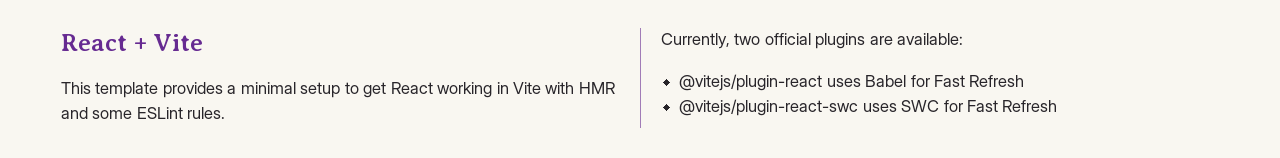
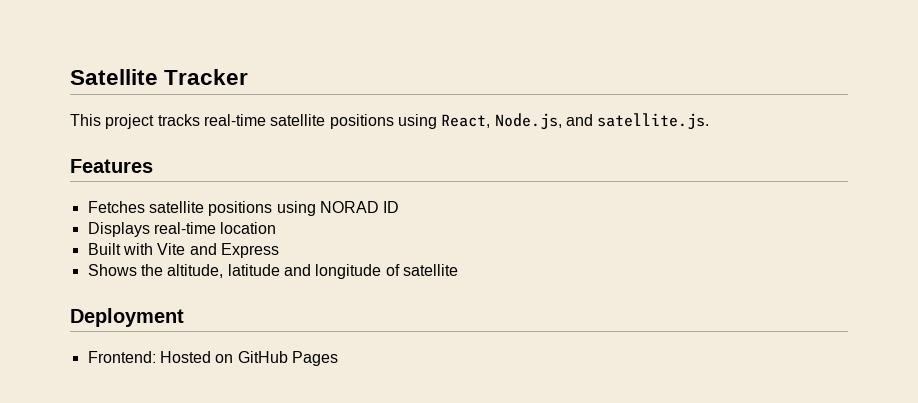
- React + Vite
- This template provides a minimal setup to get React working in Vite with HMR and some ESLint rules.
- Currently, two official plugins are available:
- @vitejs/plugin-react uses Babel for Fast Refresh
- @vitejs/plugin-react-swc uses SWC for Fast Refresh
+ Satellite Tracker
+ This project tracks real-time satellite positions using React, Node.js, and satellite.js.
+ Features
+ Fetches satellite positions using NORAD ID
+ Displays real-time location
+ Built with Vite and Express
+ Shows the altitude, latitude and longitude of satellite
+ Deployment
+ Frontend: Hosted on GitHub Pages

